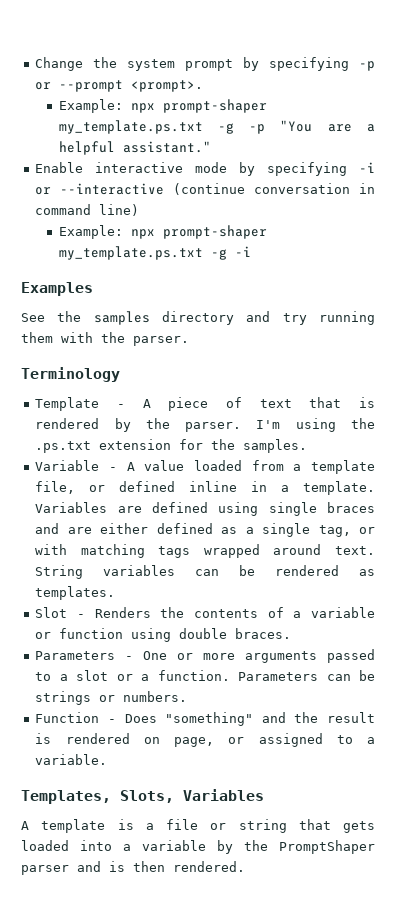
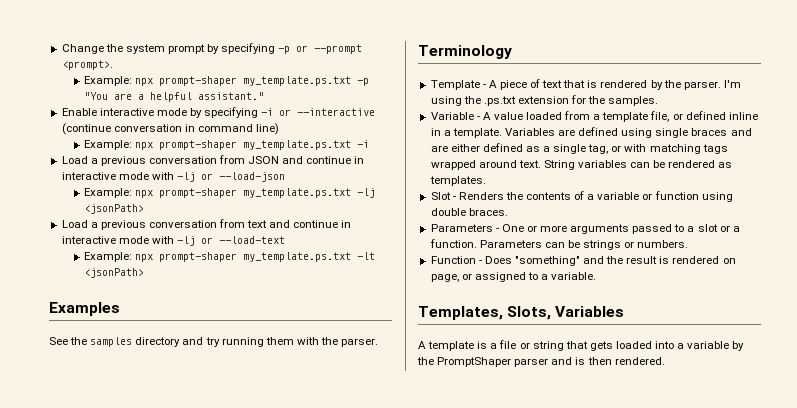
- Example: npx prompt-shaper my_template.ps.txt -g -p "You are a helpful assistant."
+ Example: npx prompt-shaper my_template.ps.txt -p "You are a helpful assistant."
- Example: npx prompt-shaper my_template.ps.txt -g -i
+ Example: npx prompt-shaper my_template.ps.txt -i
+ Load a previous conversation from JSON and continue in interactive mode with -lj or --load-json
+ Example: npx prompt-shaper my_template.ps.txt -lj <jsonPath>
+ Load a previous conversation from text and continue in interactive mode with -lj or --load-text
+ Example: npx prompt-shaper my_template.ps.txt -lt <jsonPath>

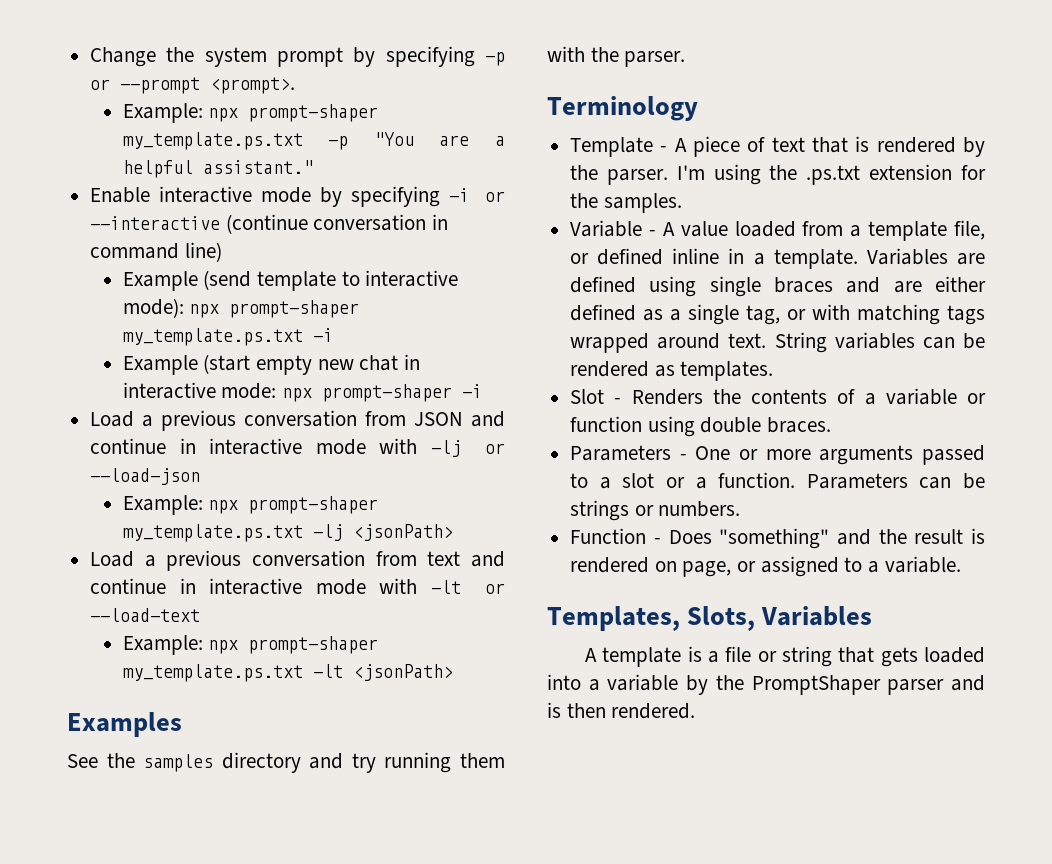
- Example: npx prompt-shaper my_template.ps.txt -i
+ Example (send template to interactive mode): npx prompt-shaper my_template.ps.txt -i
+ Example (start empty new chat in interactive mode: npx prompt-shaper -i
- Load a previous conversation from text and continue in interactive mode with -lj or --load-text
+ Load a previous conversation from text and continue in interactive mode with -lt or --load-text

